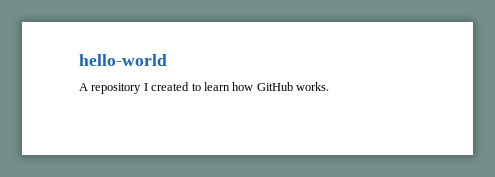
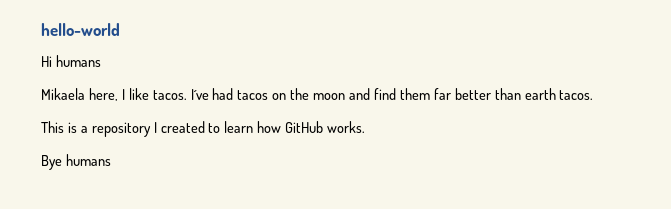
- A repository I created to learn how GitHub works.
+ Hi humans
+ Mikaela here, I like tacos. I´ve had tacos on the moon and find them far better than earth tacos.
+ This is a repository I created to learn how GitHub works.
+ Bye humans

